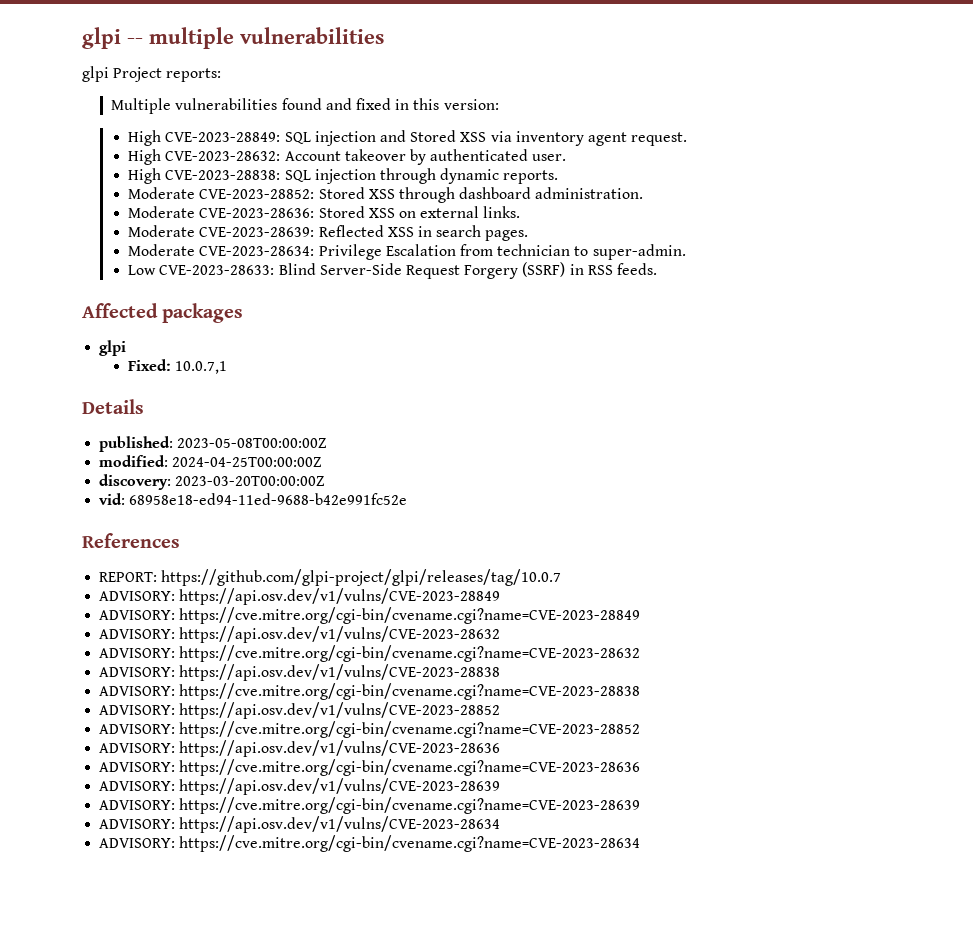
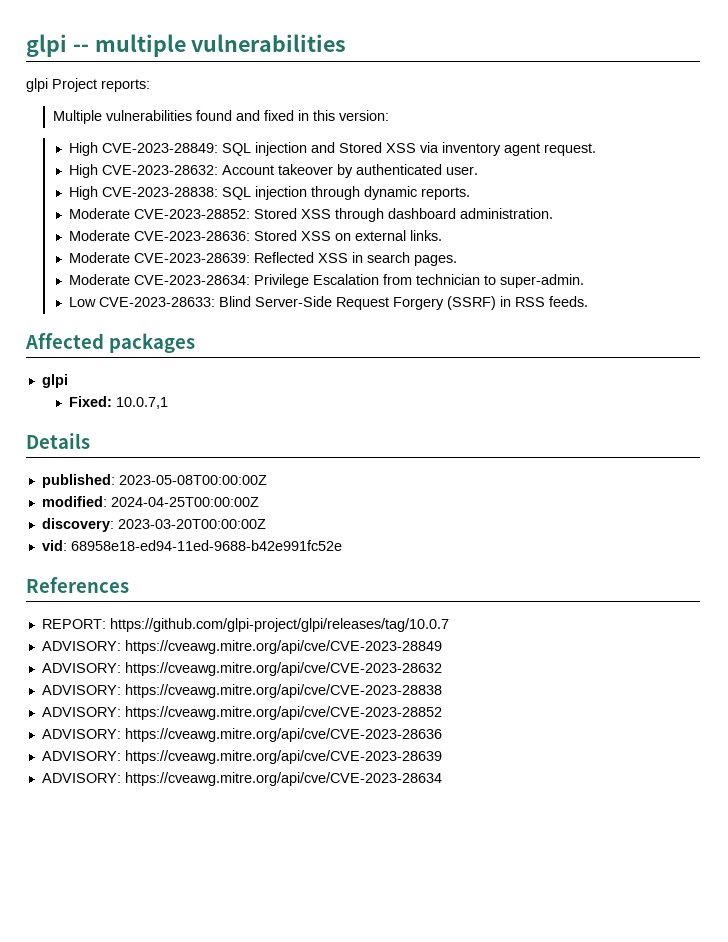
- ADVISORY: https://api.osv.dev/v1/vulns/CVE-2023-28849
- ADVISORY: https://cve.mitre.org/cgi-bin/cvename.cgi?name=CVE-2023-28849
- ADVISORY: https://api.osv.dev/v1/vulns/CVE-2023-28632
- ADVISORY: https://cve.mitre.org/cgi-bin/cvename.cgi?name=CVE-2023-28632
- ADVISORY: https://api.osv.dev/v1/vulns/CVE-2023-28838
- ADVISORY: https://cve.mitre.org/cgi-bin/cvename.cgi?name=CVE-2023-28838
- ADVISORY: https://api.osv.dev/v1/vulns/CVE-2023-28852
- ADVISORY: https://cve.mitre.org/cgi-bin/cvename.cgi?name=CVE-2023-28852
- ADVISORY: https://api.osv.dev/v1/vulns/CVE-2023-28636
- ADVISORY: https://cve.mitre.org/cgi-bin/cvename.cgi?name=CVE-2023-28636
- ADVISORY: https://api.osv.dev/v1/vulns/CVE-2023-28639
- ADVISORY: https://cve.mitre.org/cgi-bin/cvename.cgi?name=CVE-2023-28639
- ADVISORY: https://api.osv.dev/v1/vulns/CVE-2023-28634
- ADVISORY: https://cve.mitre.org/cgi-bin/cvename.cgi?name=CVE-2023-28634
+ ADVISORY: https://cveawg.mitre.org/api/cve/CVE-2023-28849
+ ADVISORY: https://cveawg.mitre.org/api/cve/CVE-2023-28632
+ ADVISORY: https://cveawg.mitre.org/api/cve/CVE-2023-28838
+ ADVISORY: https://cveawg.mitre.org/api/cve/CVE-2023-28852
+ ADVISORY: https://cveawg.mitre.org/api/cve/CVE-2023-28636
+ ADVISORY: https://cveawg.mitre.org/api/cve/CVE-2023-28639
+ ADVISORY: https://cveawg.mitre.org/api/cve/CVE-2023-28634

